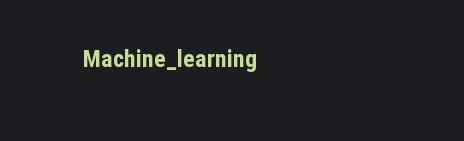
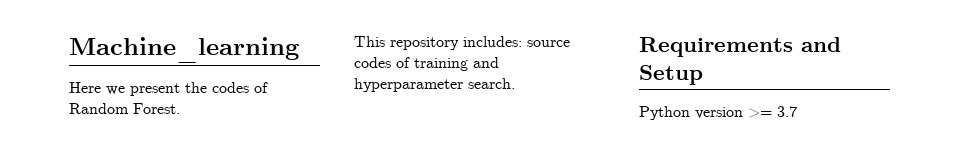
+ Here we present the codes of Random Forest.
+ This repository includes: source codes of training and hyperparameter search.
+ Requirements and Setup
+ Python version >= 3.7

